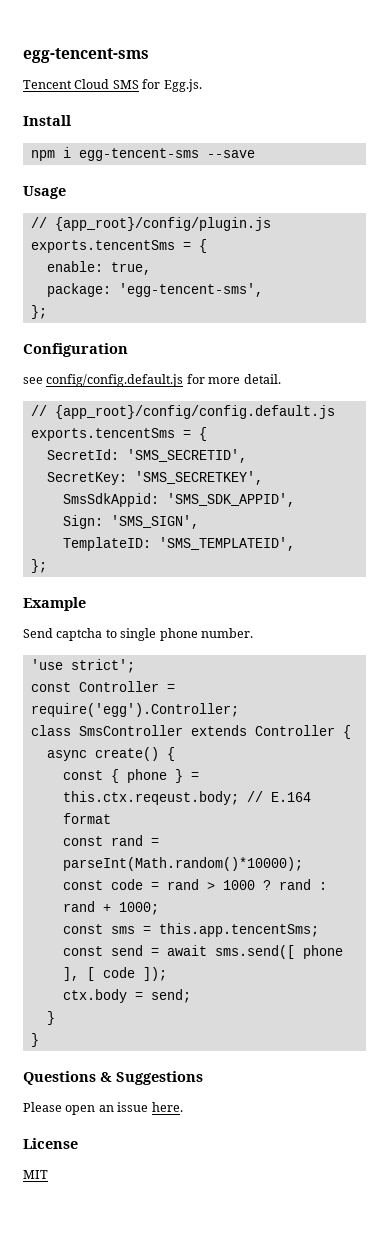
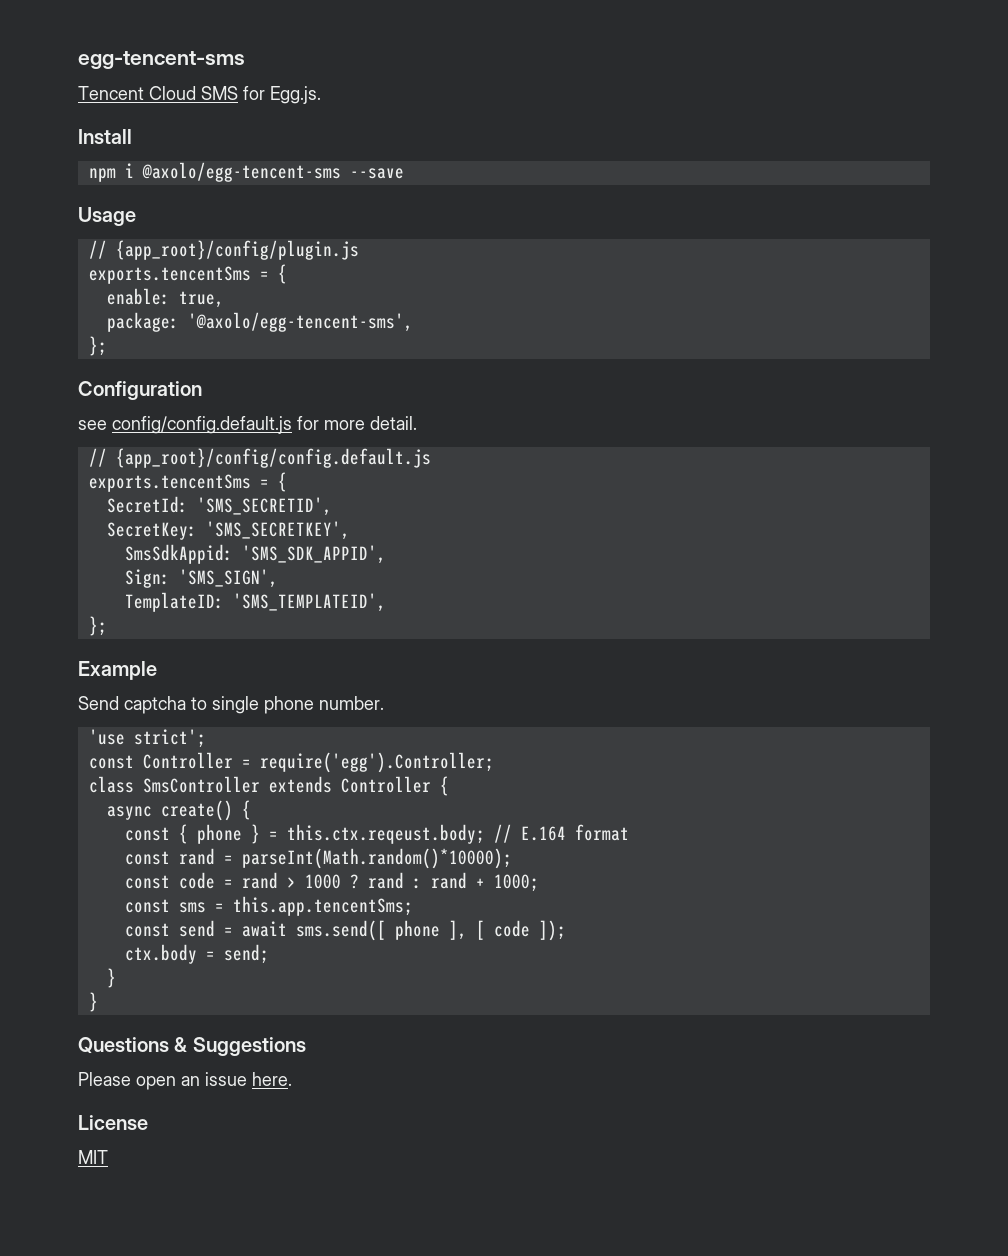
- npm i egg-tencent-sms --save
+ npm i @axolo/egg-tencent-sms --save
- package: 'egg-tencent-sms',
+ package: '@axolo/egg-tencent-sms',

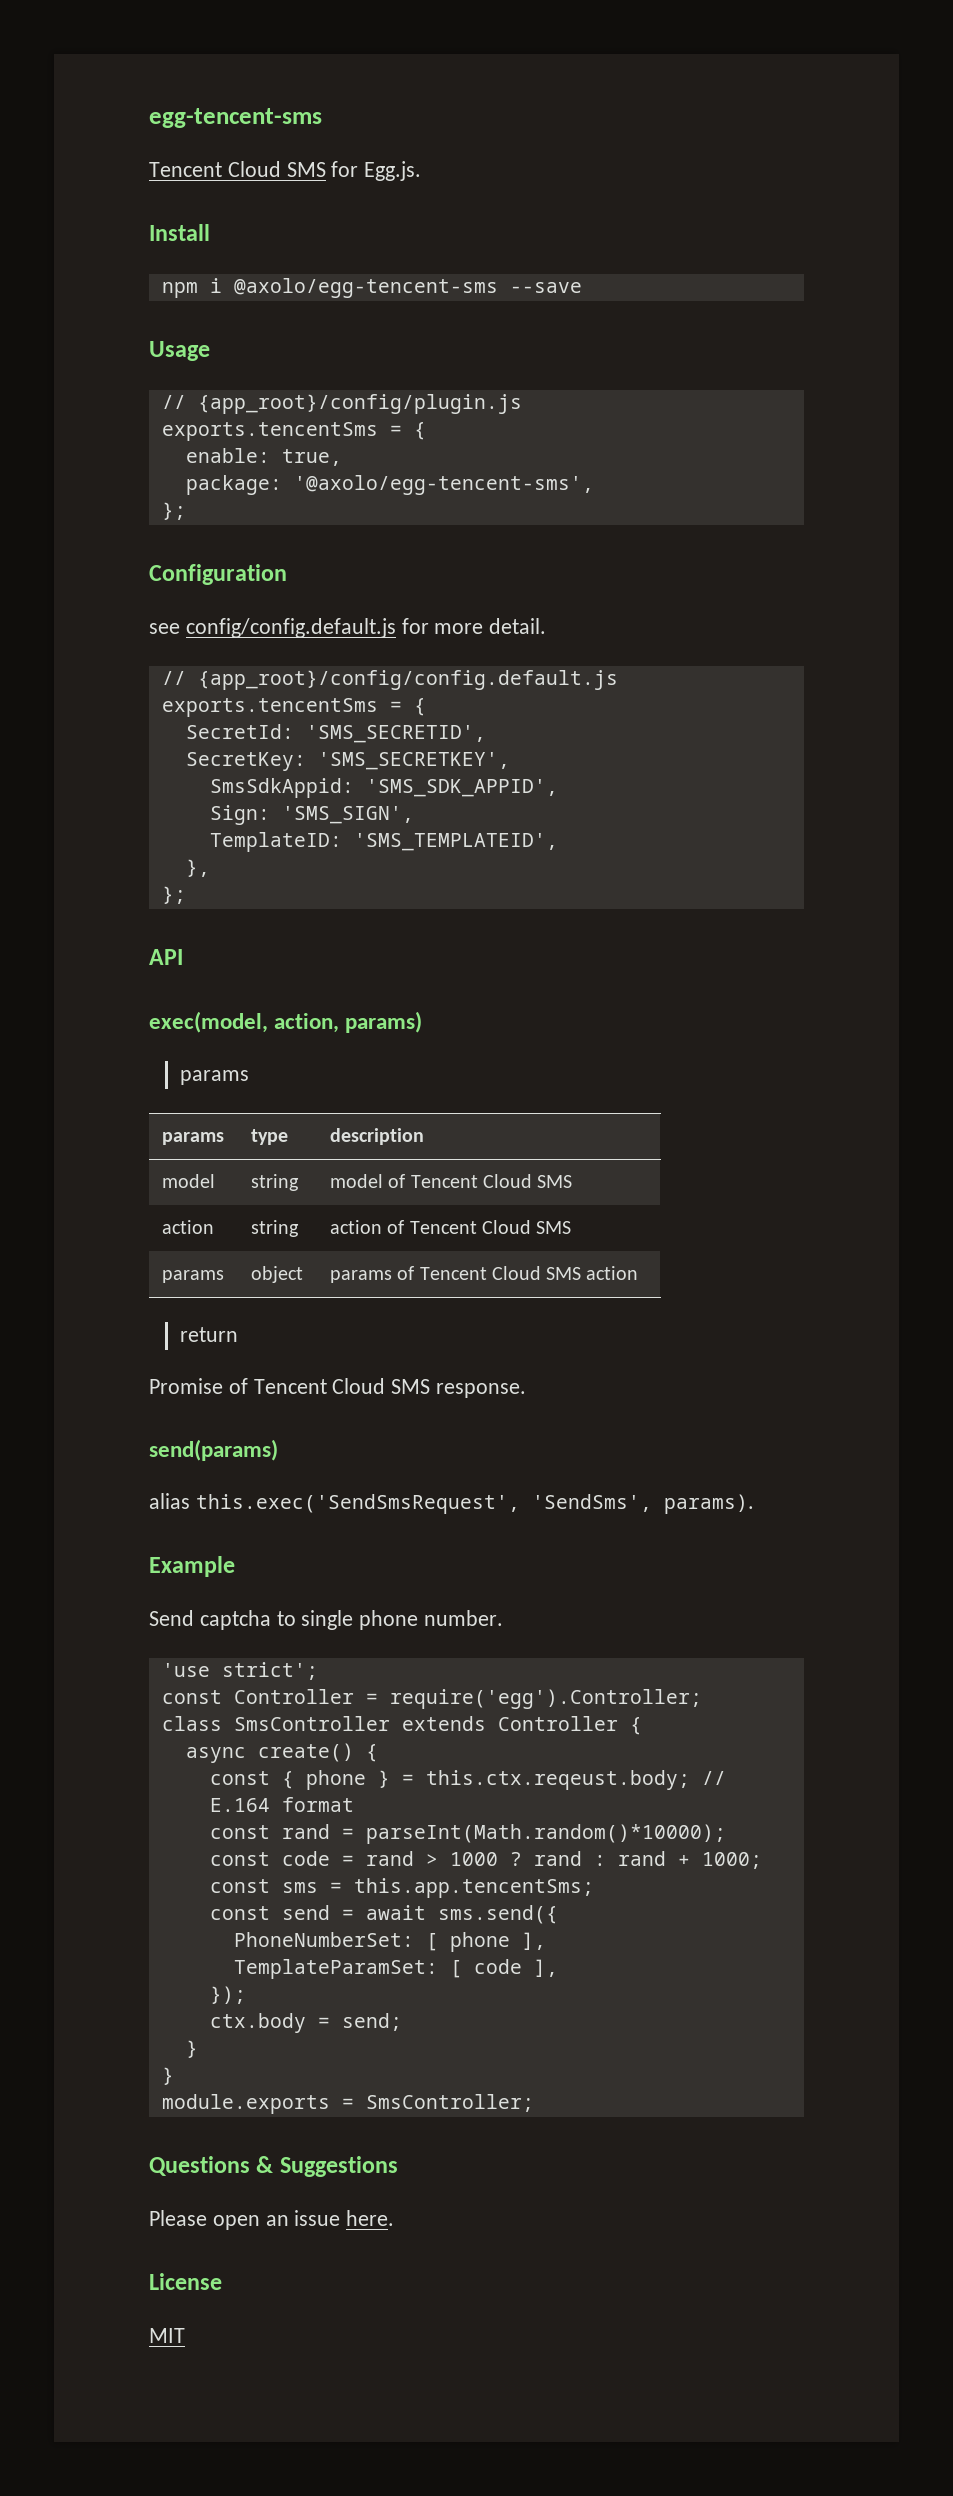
  TemplateID: 'SMS_TEMPLATEID',
+ },
  };
+ API
+ exec(model, action, params)
+ params
+ params | type | description
+ model | string | model of Tencent Cloud SMS
+ action | string | action of Tencent Cloud SMS
+ params | object | params of Tencent Cloud SMS action
+ return
+ Promise of Tencent Cloud SMS response.
+ send(params)
+ alias this.exec('SendSmsRequest', 'SendSms', params).
- const send = await sms.send([ phone ], [ code ]);
+ const send = await sms.send({
+ PhoneNumberSet: [ phone ],
+ TemplateParamSet: [ code ],
+ });
+ module.exports = SmsController;

